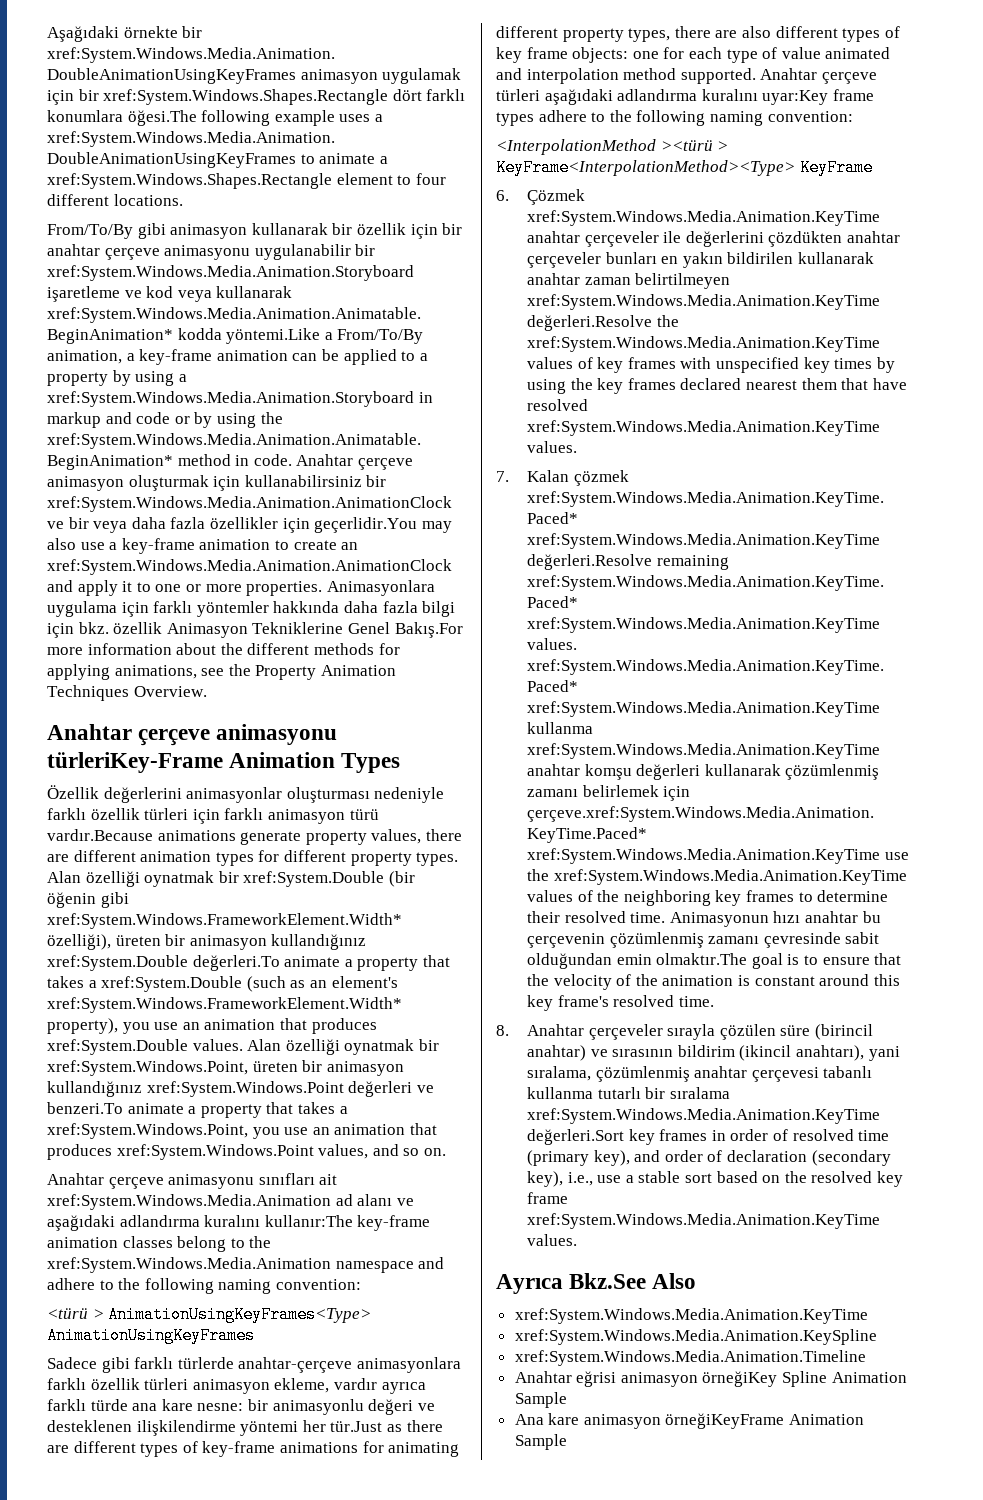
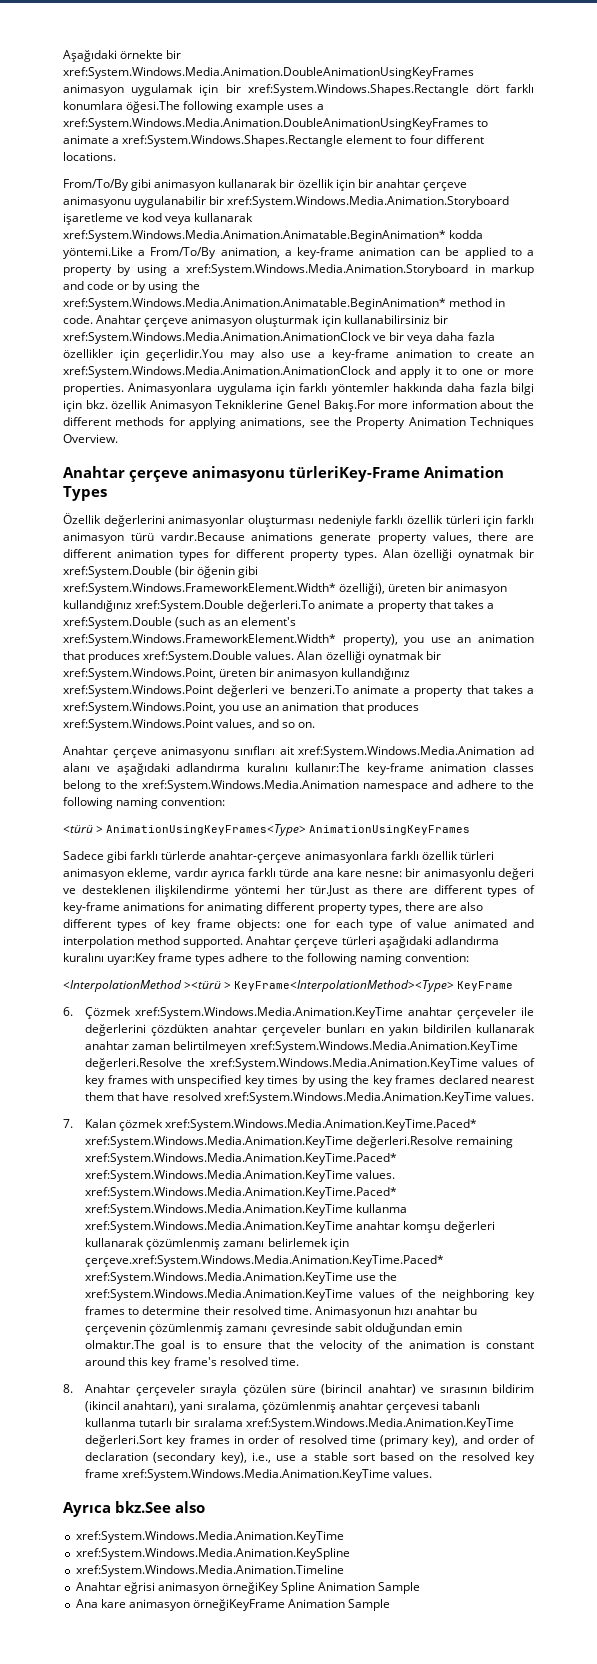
- Ayrıca Bkz.See Also
+ Ayrıca bkz.See also

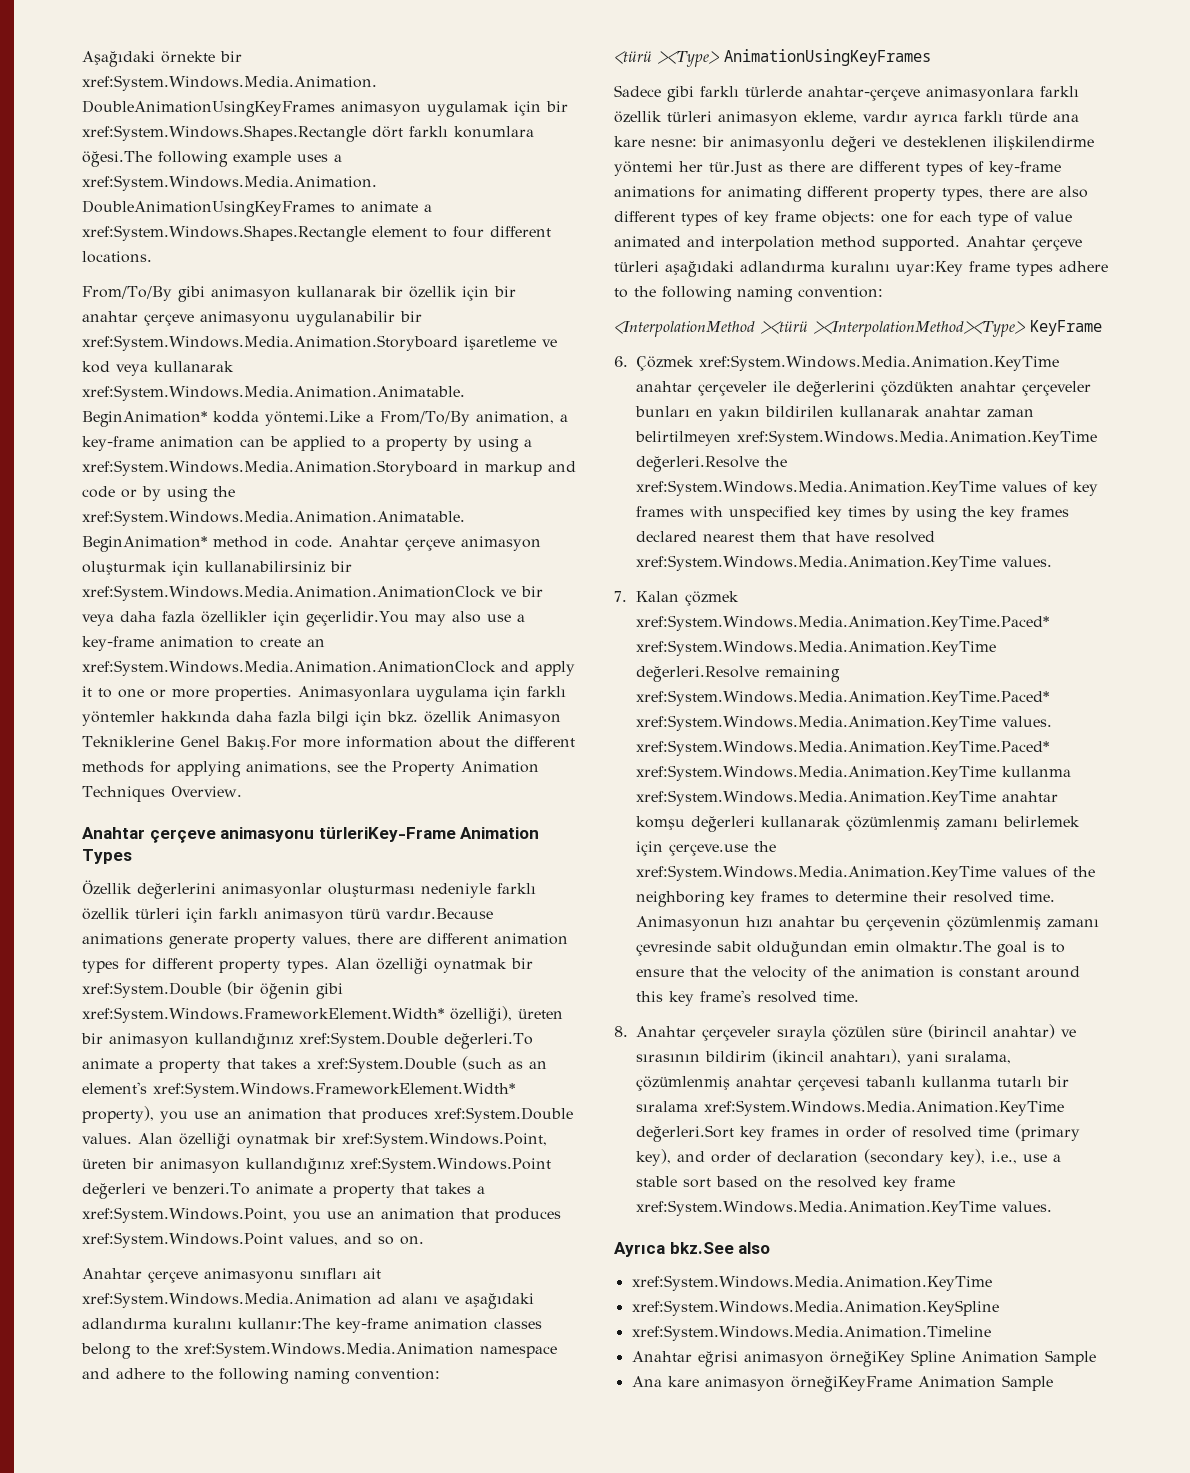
- <türü > AnimationUsingKeyFrames<Type> AnimationUsingKeyFrames
+ <türü ><Type> AnimationUsingKeyFrames
- <InterpolationMethod ><türü > KeyFrame<InterpolationMethod><Type> KeyFrame
+ <InterpolationMethod ><türü ><InterpolationMethod><Type> KeyFrame
- 7. Kalan çözmek xref:System.Windows.Media.Animation.KeyTime.Paced* xref:System.Windows.Media.Animation.KeyTime değerleri.Resolve remaining xref:System.Windows.Media.Animation.KeyTime.Paced* xref:System.Windows.Media.Animation.KeyTime values. xref:System.Windows.Media.Animation.KeyTime.Paced* xref:System.Windows.Media.Animation.KeyTime kullanma xref:System.Windows.Media.Animation.KeyTime anahtar komşu değerleri kullanarak çözümlenmiş zamanı belirlemek için çerçeve.xref:System.Windows.Media.Animation.KeyTime.Paced* xref:System.Windows.Media.Animation.KeyTime use the xref:System.Windows.Media.Animation.KeyTime values of the neighboring key frames to determine their resolved time.
+ 7. Kalan çözmek xref:System.Windows.Media.Animation.KeyTime.Paced* xref:System.Windows.Media.Animation.KeyTime değerleri.Resolve remaining xref:System.Windows.Media.Animation.KeyTime.Paced* xref:System.Windows.Media.Animation.KeyTime values. xref:System.Windows.Media.Animation.KeyTime.Paced* xref:System.Windows.Media.Animation.KeyTime kullanma xref:System.Windows.Media.Animation.KeyTime anahtar komşu değerleri kullanarak çözümlenmiş zamanı belirlemek için çerçeve.use the xref:System.Windows.Media.Animation.KeyTime values of the neighboring key frames to determine their resolved time.

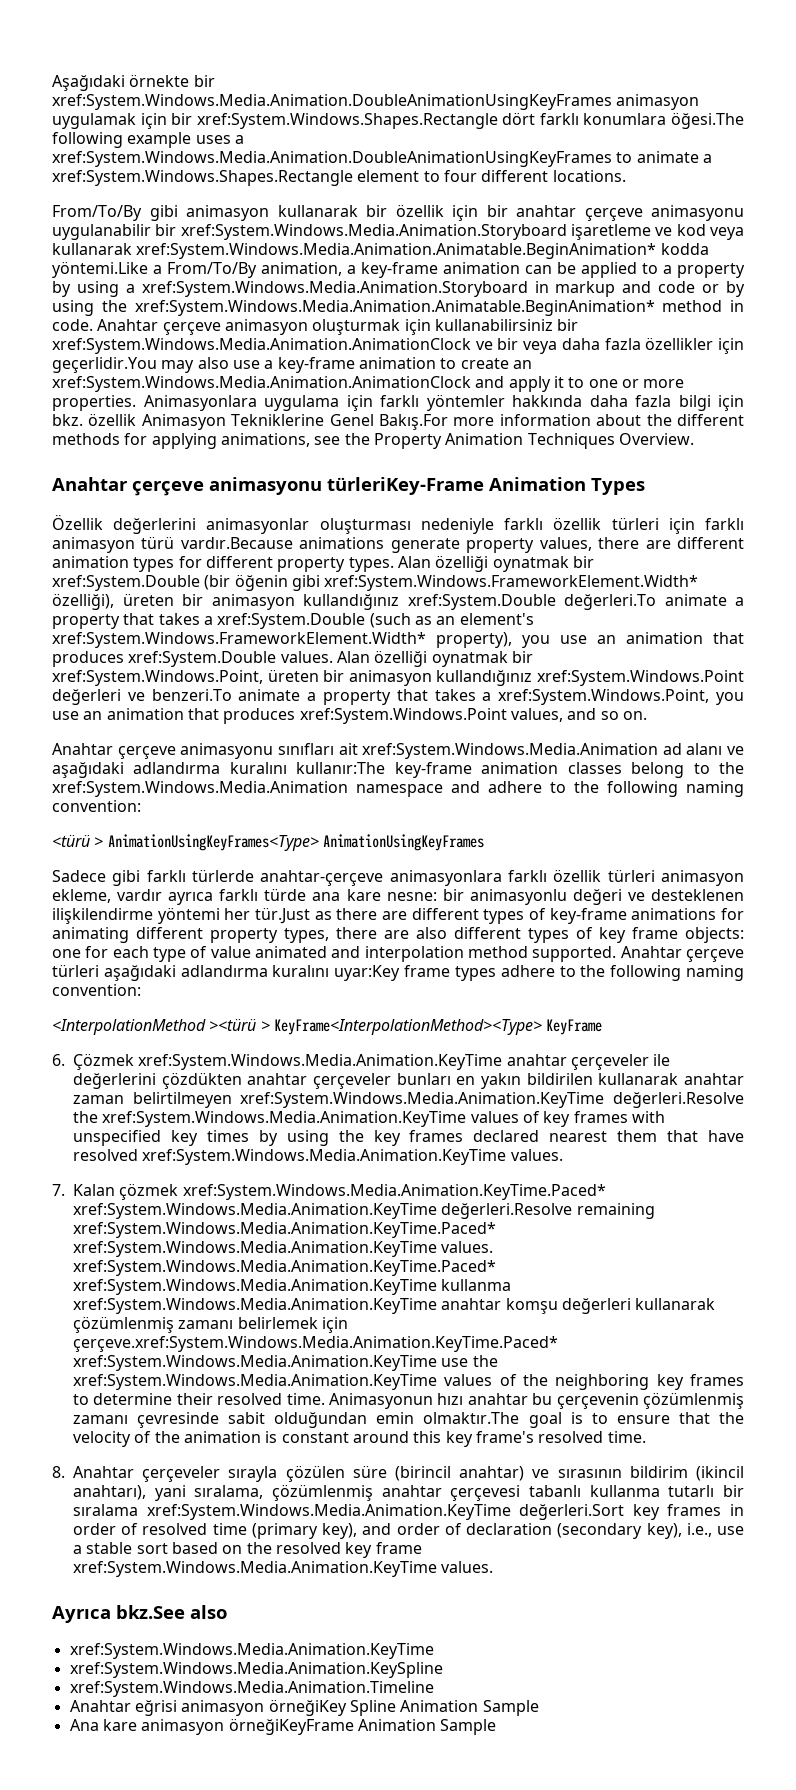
- <türü ><Type> AnimationUsingKeyFrames
+ <türü > AnimationUsingKeyFrames<Type> AnimationUsingKeyFrames
- <InterpolationMethod ><türü ><InterpolationMethod><Type> KeyFrame
+ <InterpolationMethod ><türü > KeyFrame<InterpolationMethod><Type> KeyFrame
- 7. Kalan çözmek xref:System.Windows.Media.Animation.KeyTime.Paced* xref:System.Windows.Media.Animation.KeyTime değerleri.Resolve remaining xref:System.Windows.Media.Animation.KeyTime.Paced* xref:System.Windows.Media.Animation.KeyTime values. xref:System.Windows.Media.Animation.KeyTime.Paced* xref:System.Windows.Media.Animation.KeyTime kullanma xref:System.Windows.Media.Animation.KeyTime anahtar komşu değerleri kullanarak çözümlenmiş zamanı belirlemek için çerçeve.use the xref:System.Windows.Media.Animation.KeyTime values of the neighboring key frames to determine their resolved time.
+ 7. Kalan çözmek xref:System.Windows.Media.Animation.KeyTime.Paced* xref:System.Windows.Media.Animation.KeyTime değerleri.Resolve remaining xref:System.Windows.Media.Animation.KeyTime.Paced* xref:System.Windows.Media.Animation.KeyTime values. xref:System.Windows.Media.Animation.KeyTime.Paced* xref:System.Windows.Media.Animation.KeyTime kullanma xref:System.Windows.Media.Animation.KeyTime anahtar komşu değerleri kullanarak çözümlenmiş zamanı belirlemek için çerçeve.xref:System.Windows.Media.Animation.KeyTime.Paced* xref:System.Windows.Media.Animation.KeyTime use the xref:System.Windows.Media.Animation.KeyTime values of the neighboring key frames to determine their resolved time.

